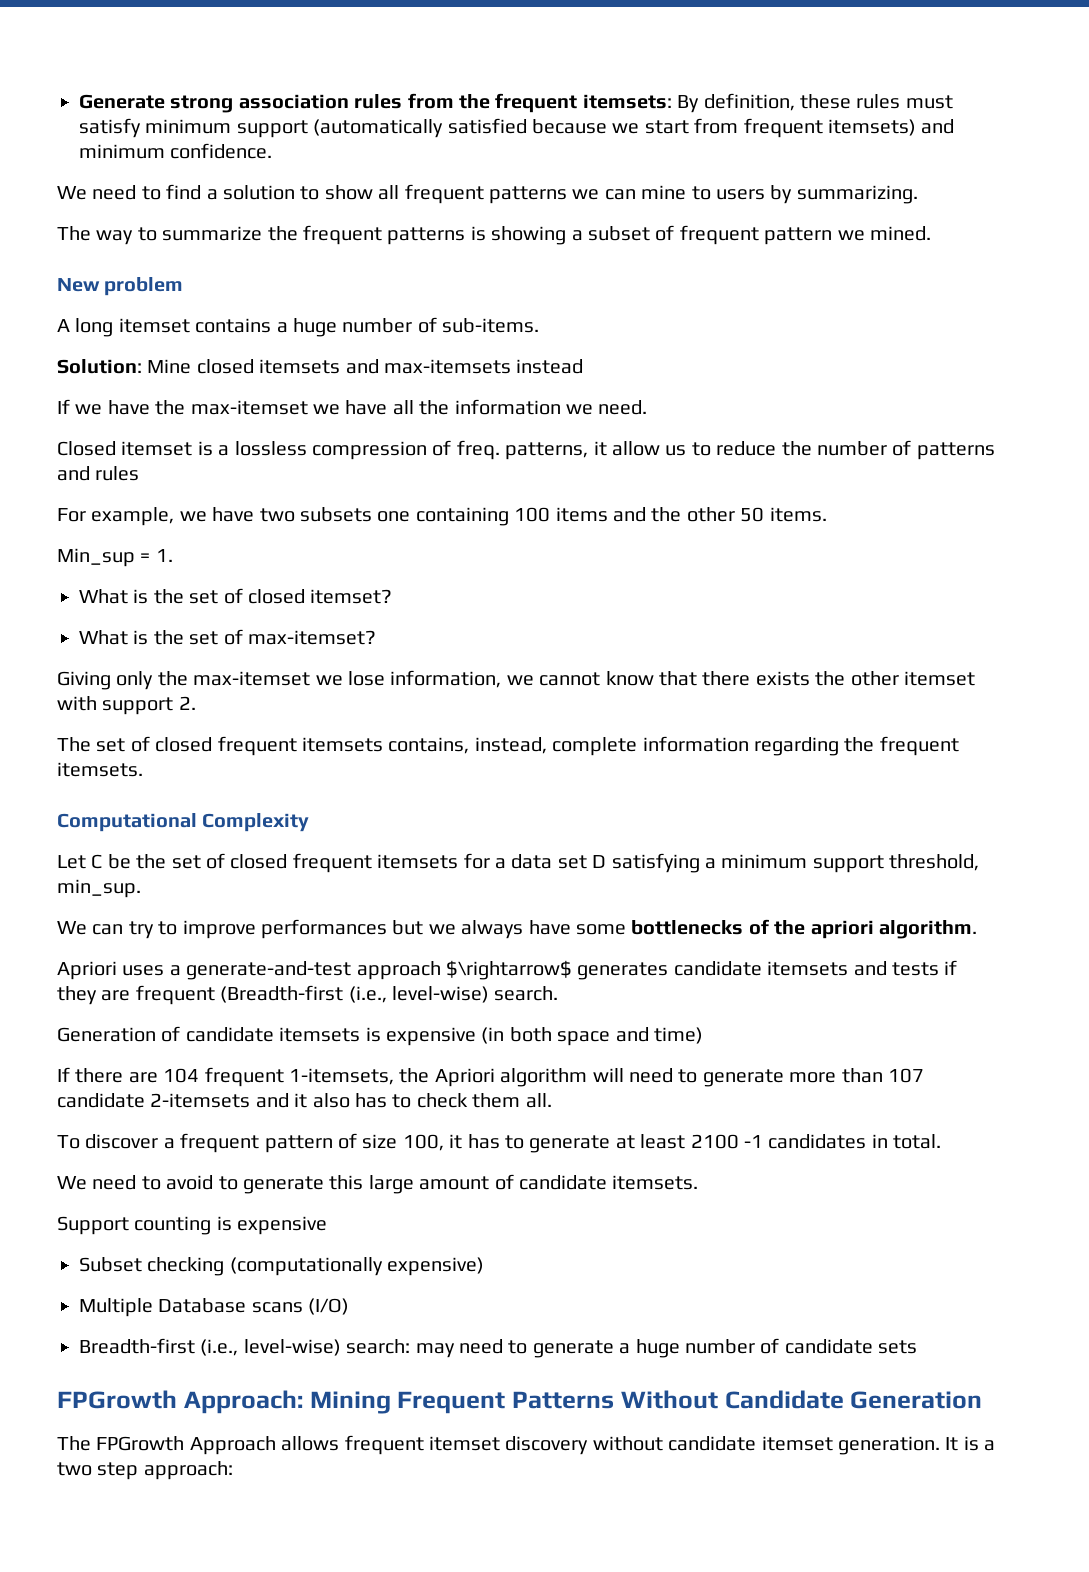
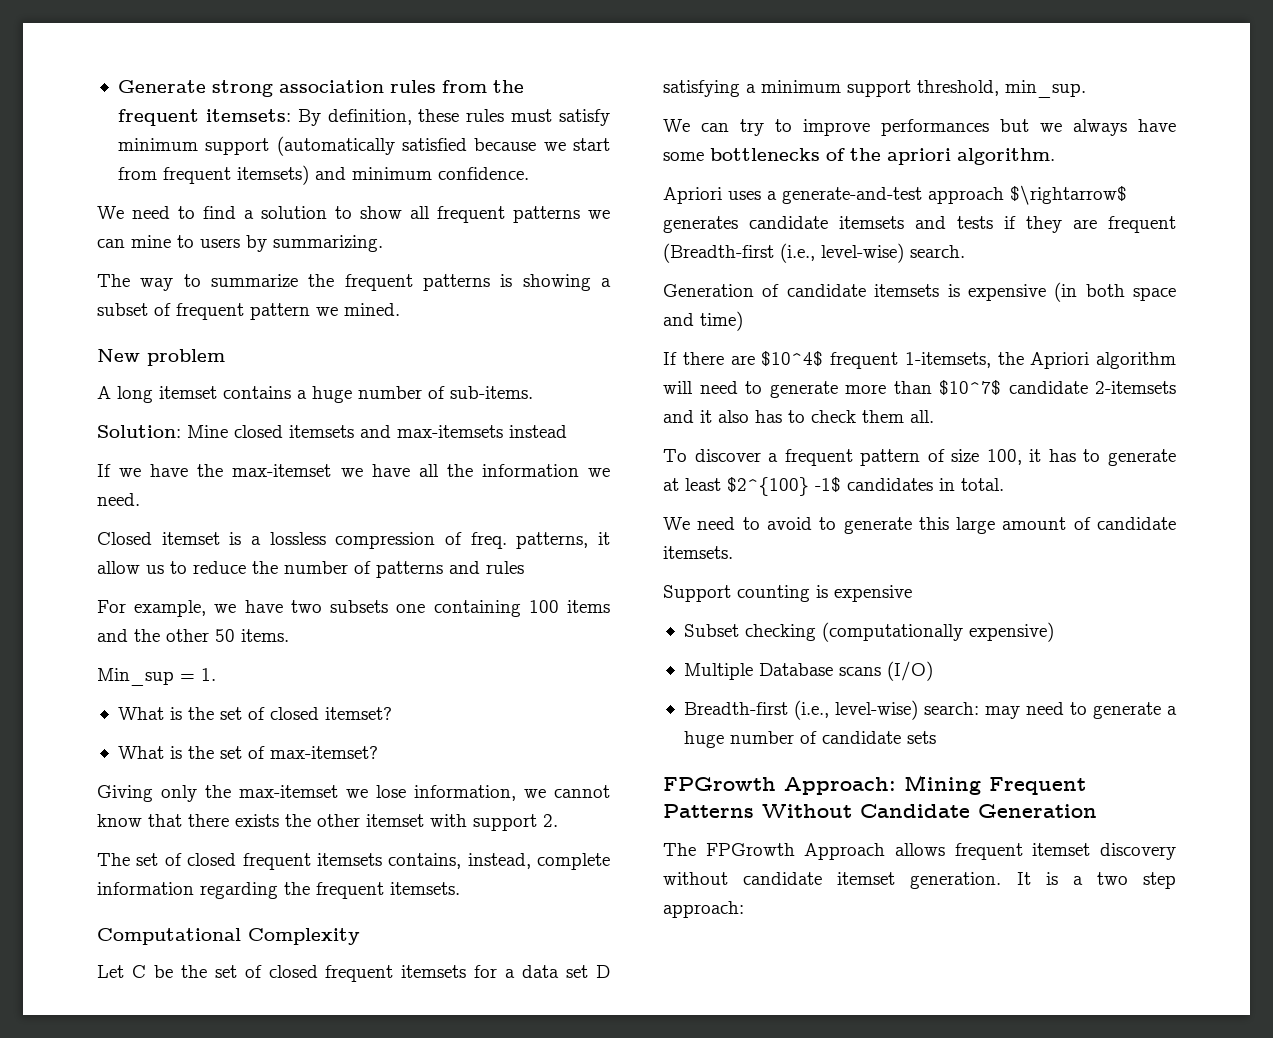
- If there are 104 frequent 1-itemsets, the Apriori algorithm will need to generate more than 107 candidate 2-itemsets and it also has to check them all.
+ If there are $10^4$ frequent 1-itemsets, the Apriori algorithm will need to generate more than $10^7$ candidate 2-itemsets and it also has to check them all.
- To discover a frequent pattern of size 100, it has to generate at least 2100 -1 candidates in total.
+ To discover a frequent pattern of size 100, it has to generate at least $2^{100} -1$ candidates in total.

